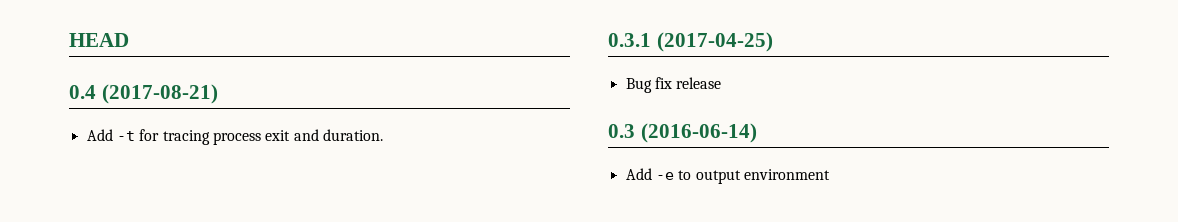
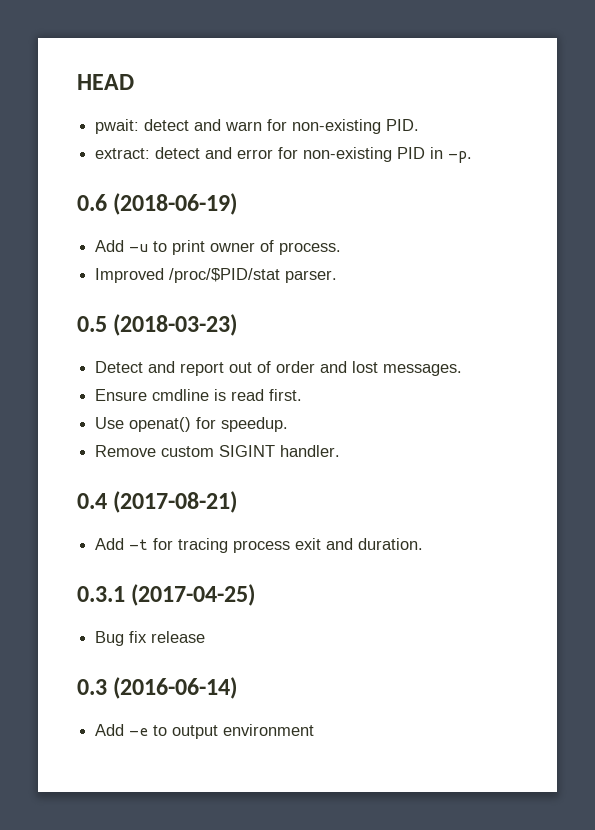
+ pwait: detect and warn for non-existing PID.
+ extract: detect and error for non-existing PID in -p.
+ 0.6 (2018-06-19)
+ Add -u to print owner of process.
+ Improved /proc/$PID/stat parser.
+ 0.5 (2018-03-23)
+ Detect and report out of order and lost messages.
+ Ensure cmdline is read first.
+ Use openat() for speedup.
+ Remove custom SIGINT handler.

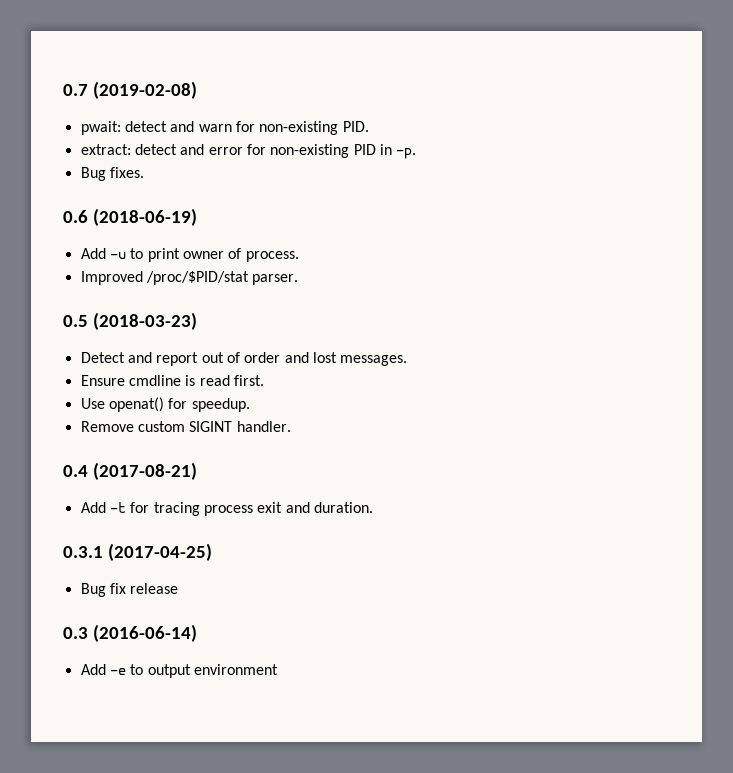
- HEAD
+ 0.7 (2019-02-08)
+ Bug fixes.

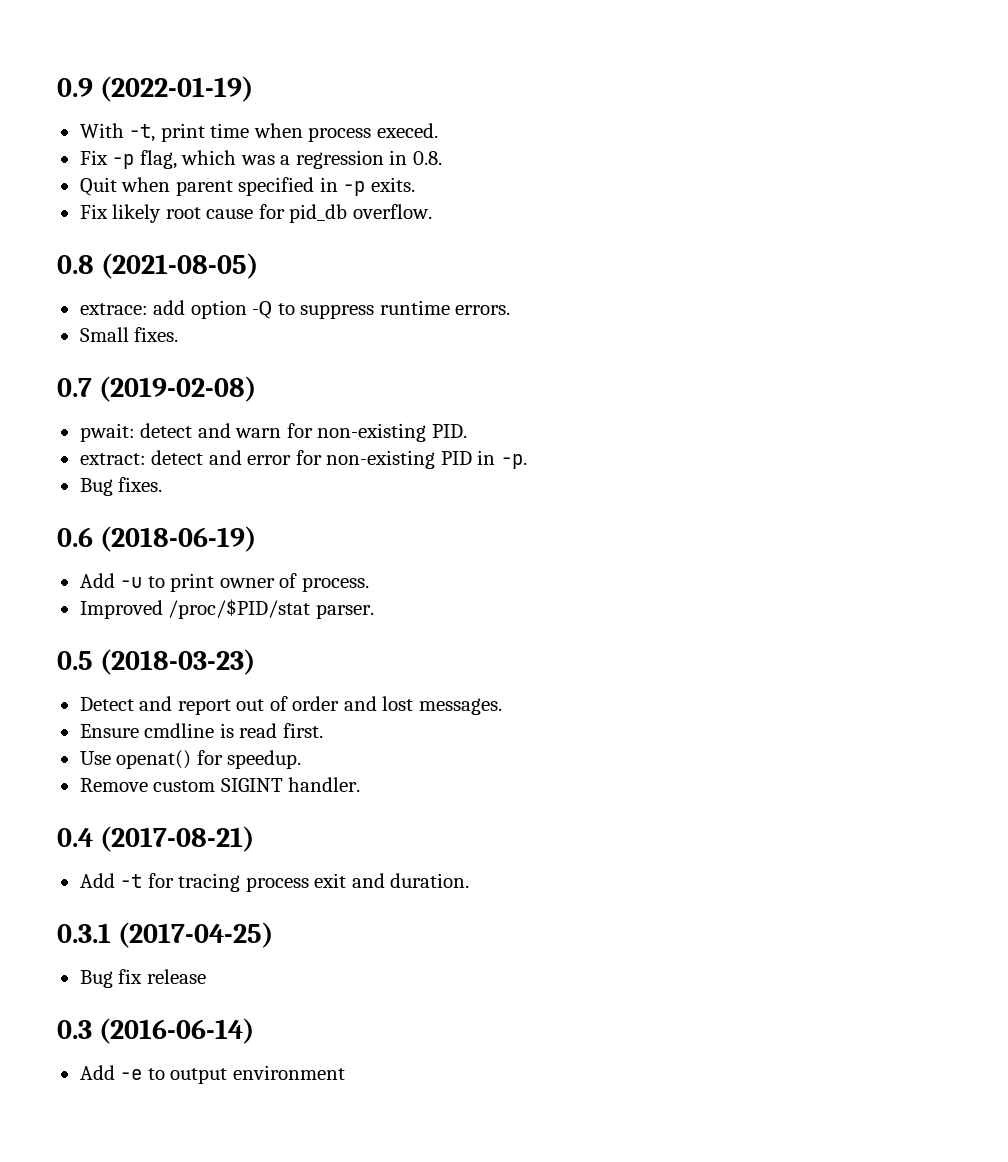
+ 0.9 (2022-01-19)
+ With -t, print time when process execed.
+ Fix -p flag, which was a regression in 0.8.
+ Quit when parent specified in -p exits.
+ Fix likely root cause for pid_db overflow.
+ 0.8 (2021-08-05)
+ extrace: add option -Q to suppress runtime errors.
+ Small fixes.

